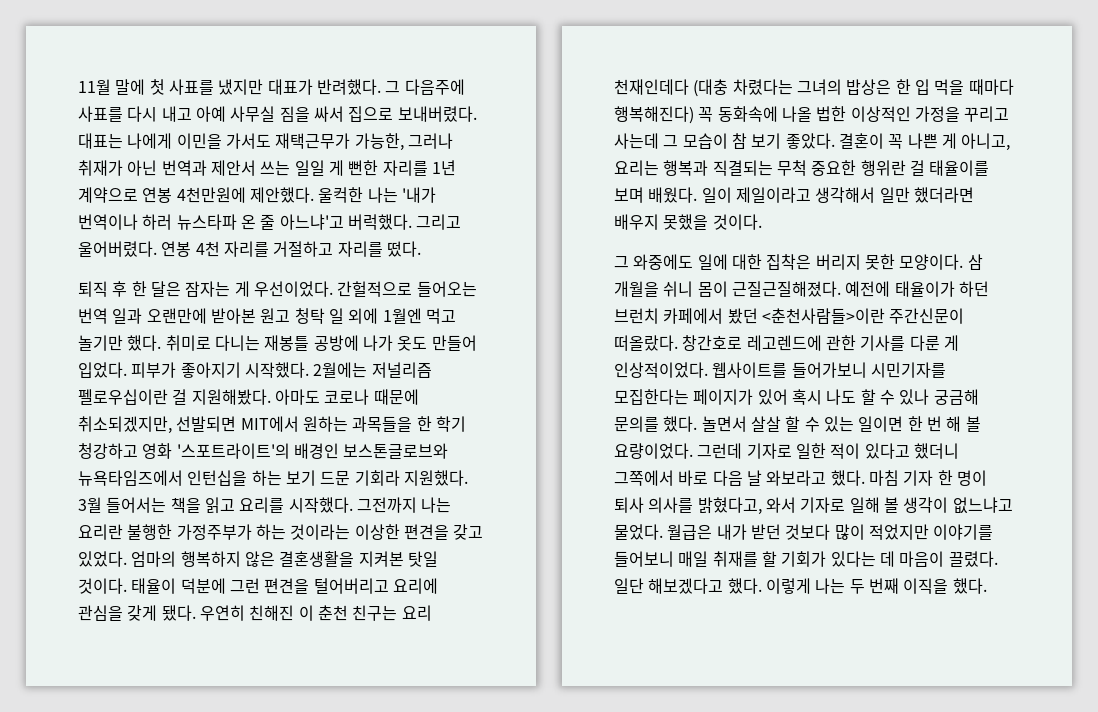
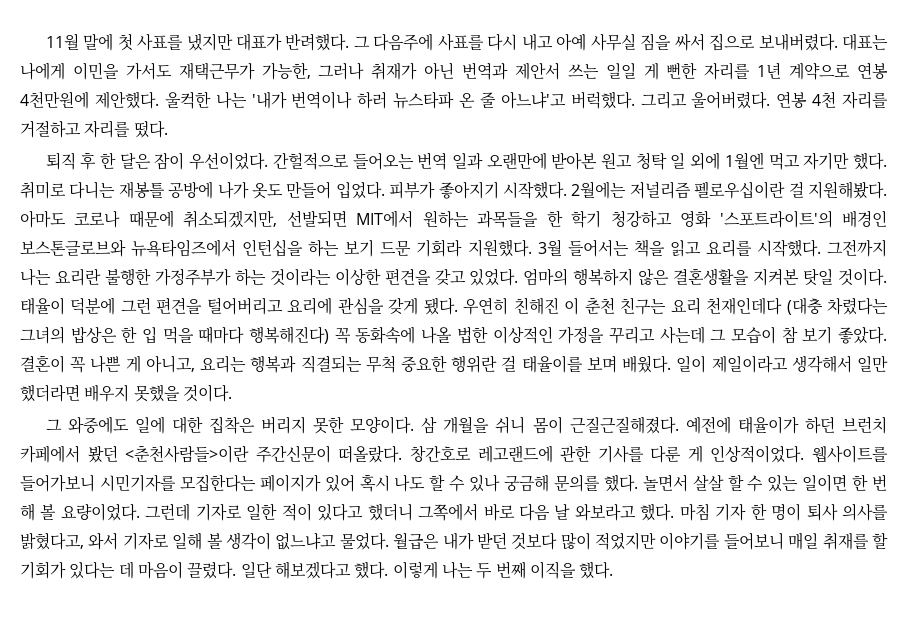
- 퇴직 후 한 달은 잠자는 게 우선이었다.
+ 퇴직 후 한 달은 잠이 우선이었다.
- 간헐적으로 들어오는 번역 일과 오랜만에 받아본 원고 청탁 일 외에 1월엔 먹고 놀기만 했다.
+ 간헐적으로 들어오는 번역 일과 오랜만에 받아본 원고 청탁 일 외에 1월엔 먹고 자기만 했다.
- 창간호로 레고렌드에 관한 기사를 다룬 게 인상적이었다.
+ 창간호로 레고랜드에 관한 기사를 다룬 게 인상적이었다.

